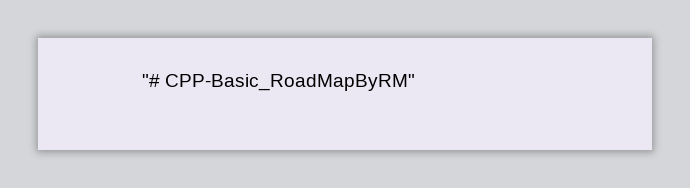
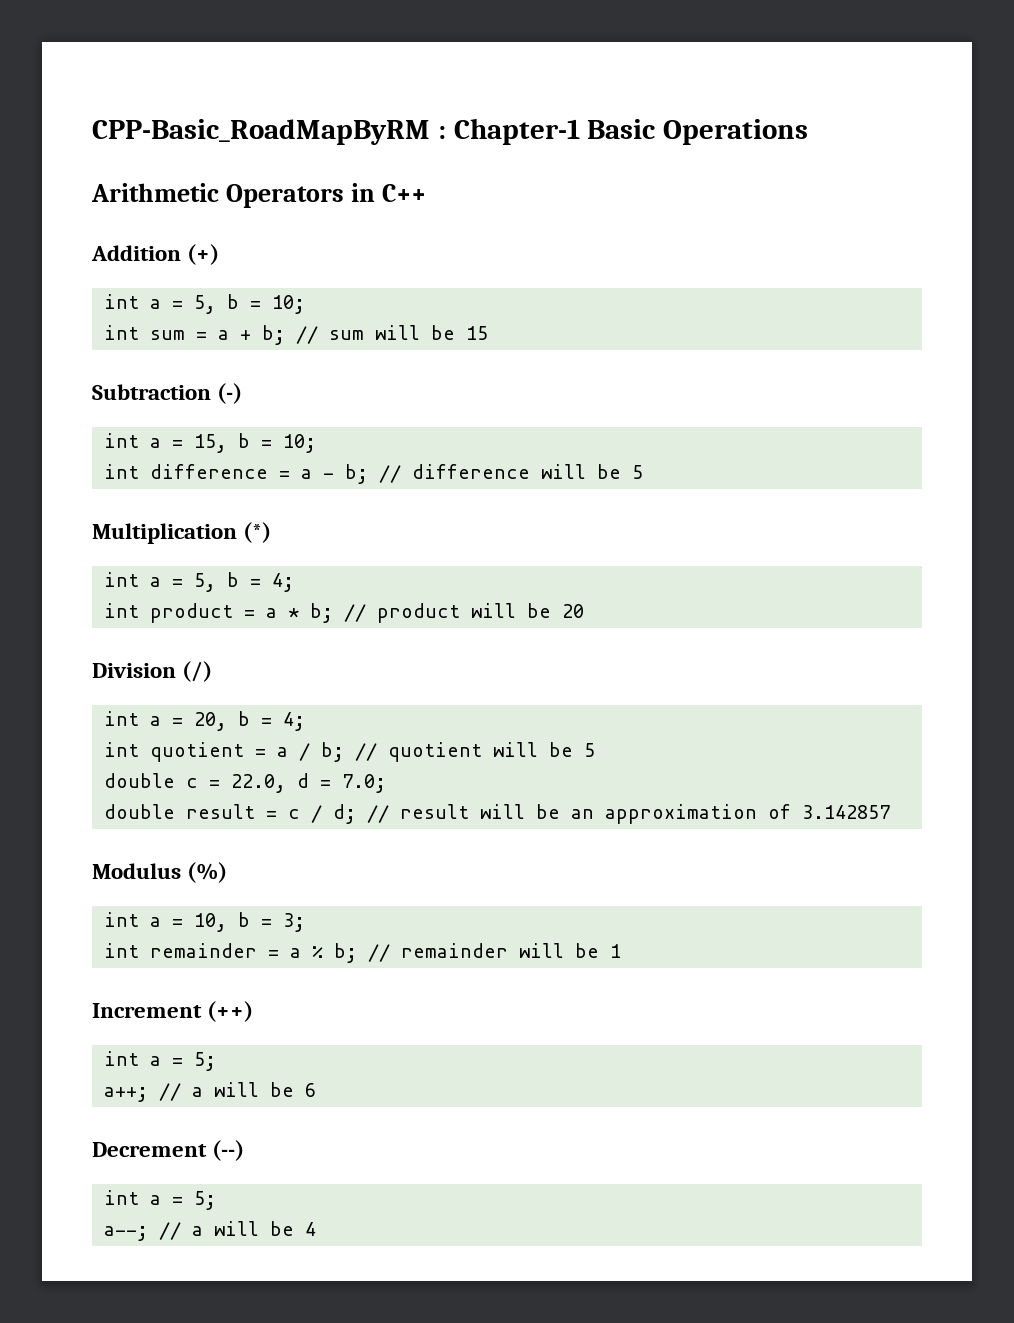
- "# CPP-Basic_RoadMapByRM"
+ CPP-Basic_RoadMapByRM : Chapter-1 Basic Operations
+ Arithmetic Operators in C++
+ Addition (+)
+ int a = 5, b = 10;
+ int sum = a + b; // sum will be 15
+ Subtraction (-)
+ int a = 15, b = 10;
+ int difference = a - b; // difference will be 5
+ Multiplication (*)
+ int a = 5, b = 4;
+ int product = a * b; // product will be 20
+ Division (/)
+ int a = 20, b = 4;
+ int quotient = a / b; // quotient will be 5
+ double c = 22.0, d = 7.0;
+ double result = c / d; // result will be an approximation of 3.142857
+ Modulus (%)
+ int a = 10, b = 3;
+ int remainder = a % b; // remainder will be 1
+ Increment (++)
+ int a = 5;
+ a++; // a will be 6
+ Decrement (--)
+ int a = 5;
+ a--; // a will be 4

